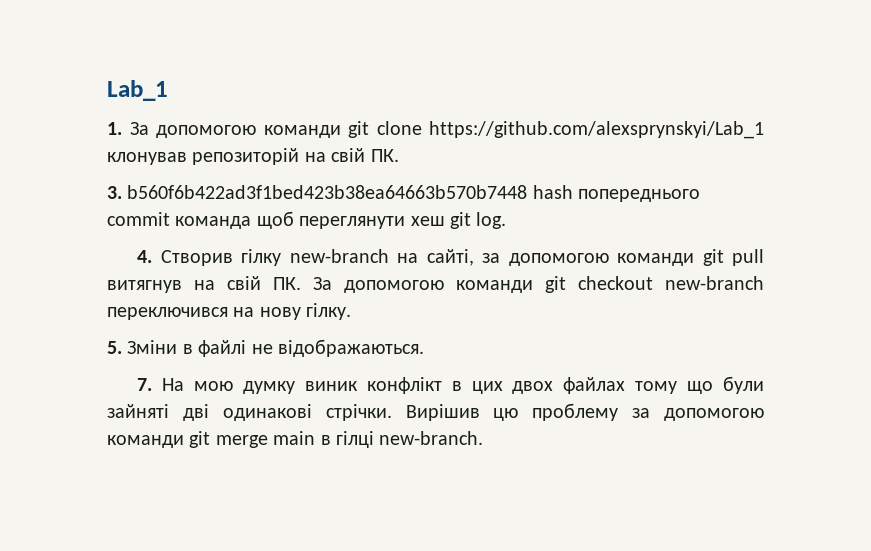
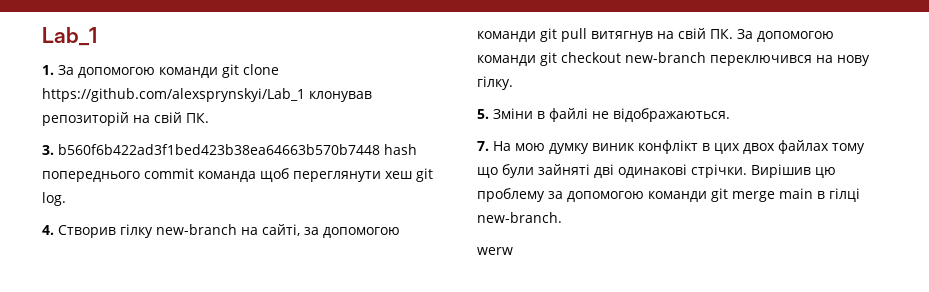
+ werw

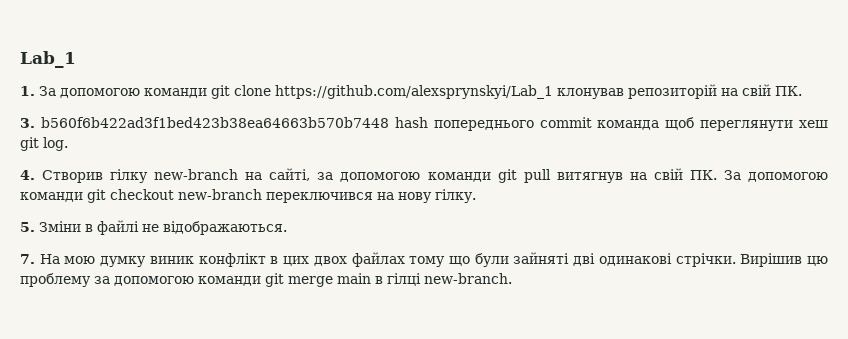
- werw

